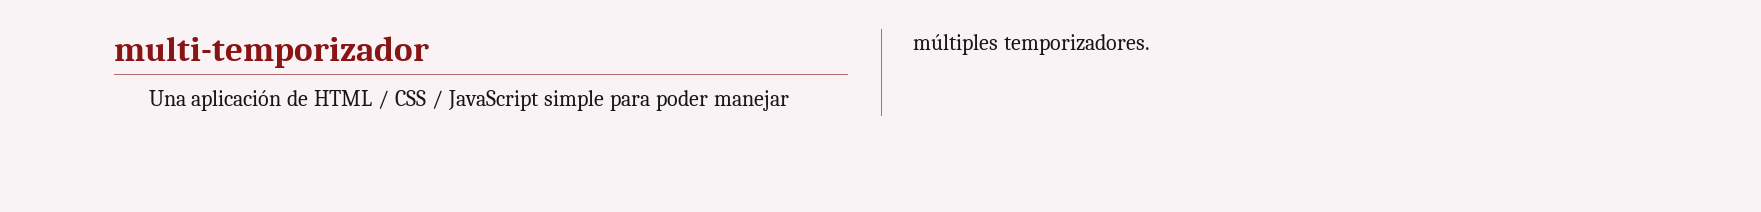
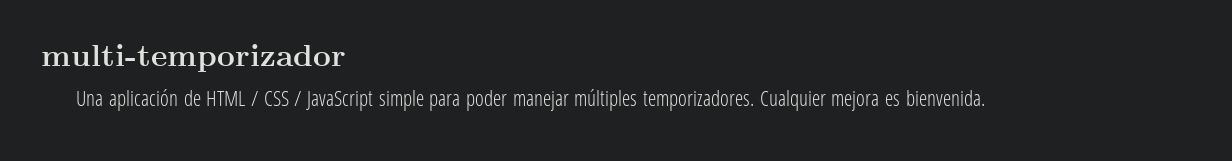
+ Cualquier mejora es bienvenida.

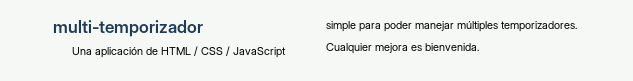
- Una aplicación de HTML / CSS / JavaScript simple para poder manejar múltiples temporizadores. Cualquier mejora es bienvenida.
+ Una aplicación de HTML / CSS / JavaScript simple para poder manejar múltiples temporizadores.
+ Cualquier mejora es bienvenida.

